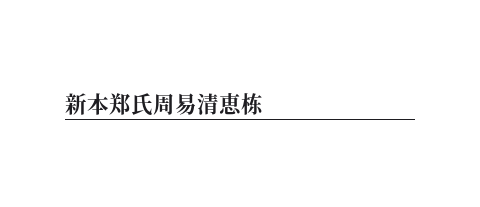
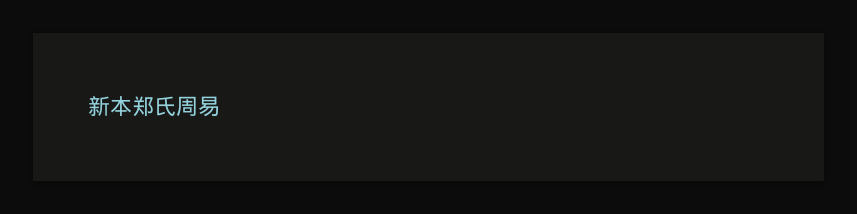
- 新本郑氏周易清恵栋
+ 新本郑氏周易

